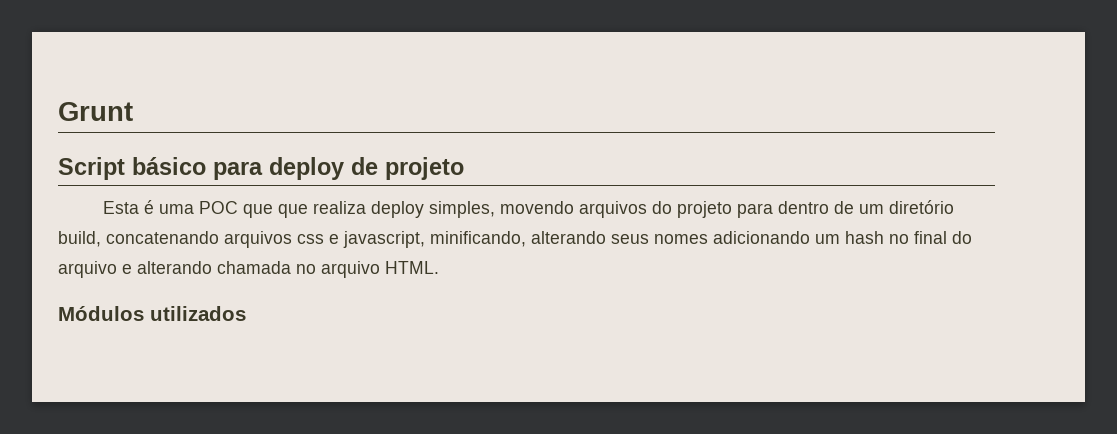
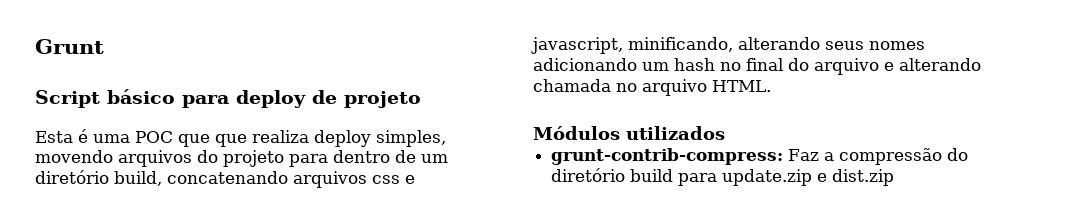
+ grunt-contrib-compress: Faz a compressão do diretório build para update.zip e dist.zip

